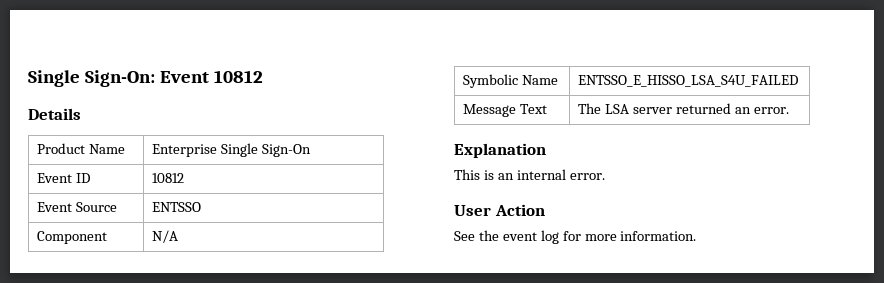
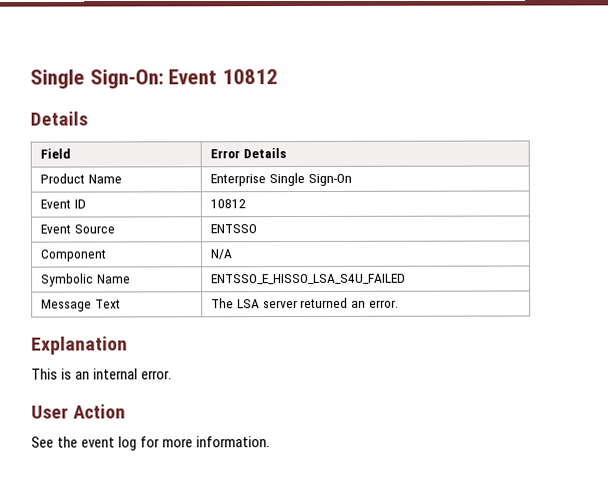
+ Field | Error Details

